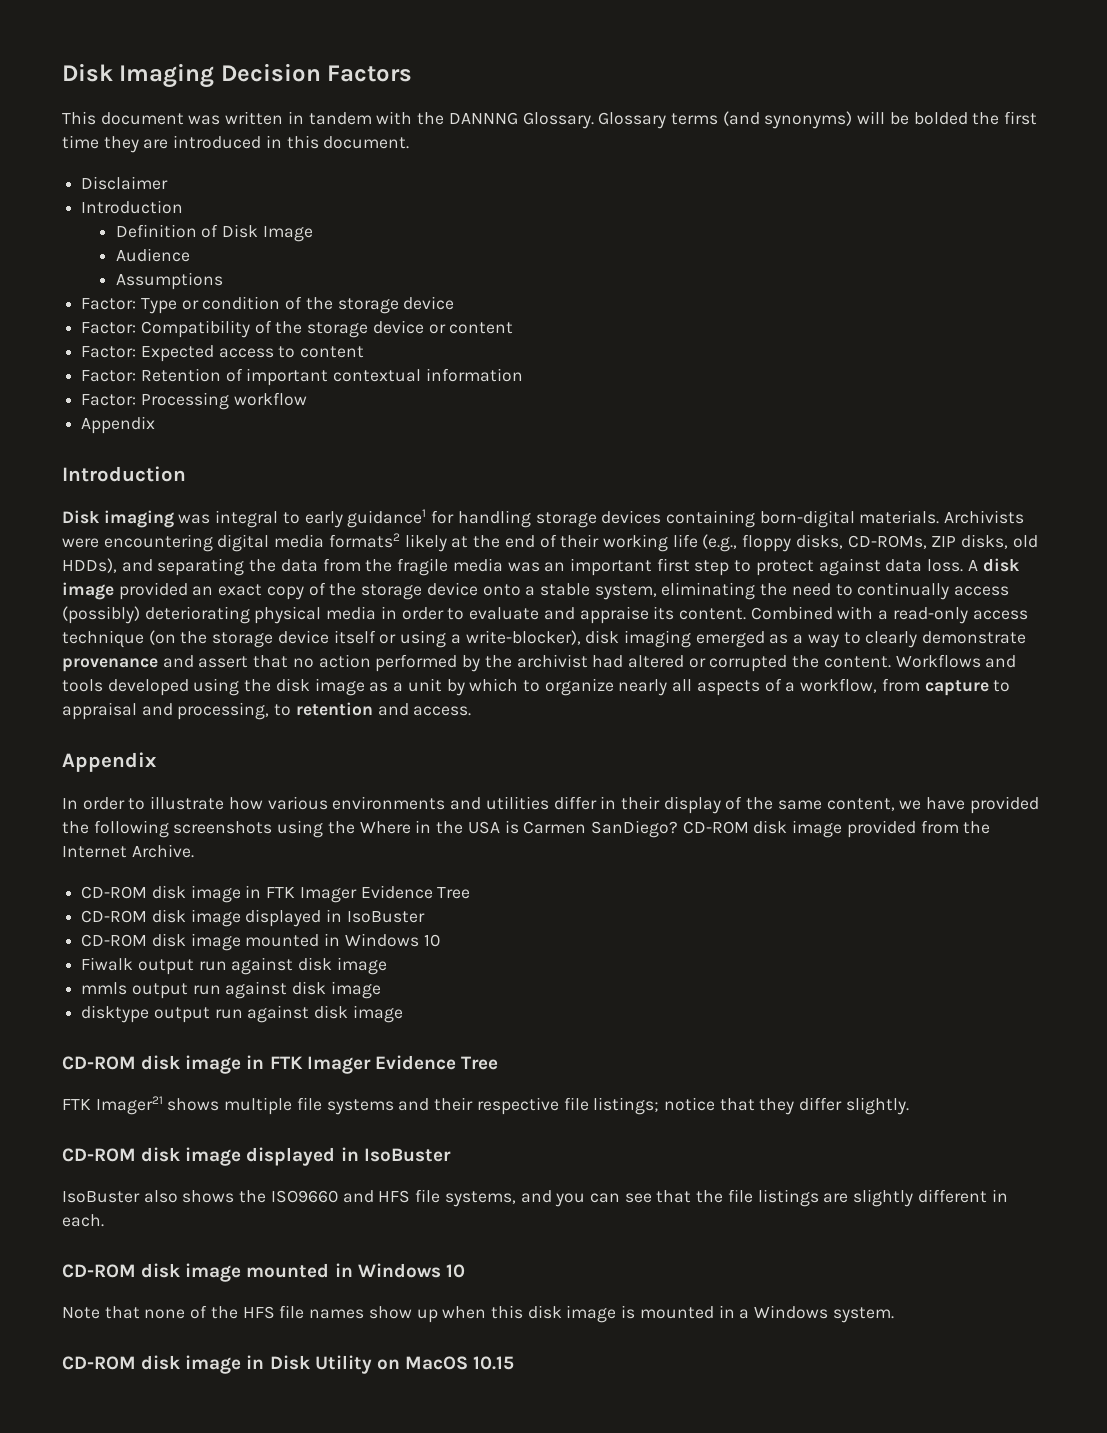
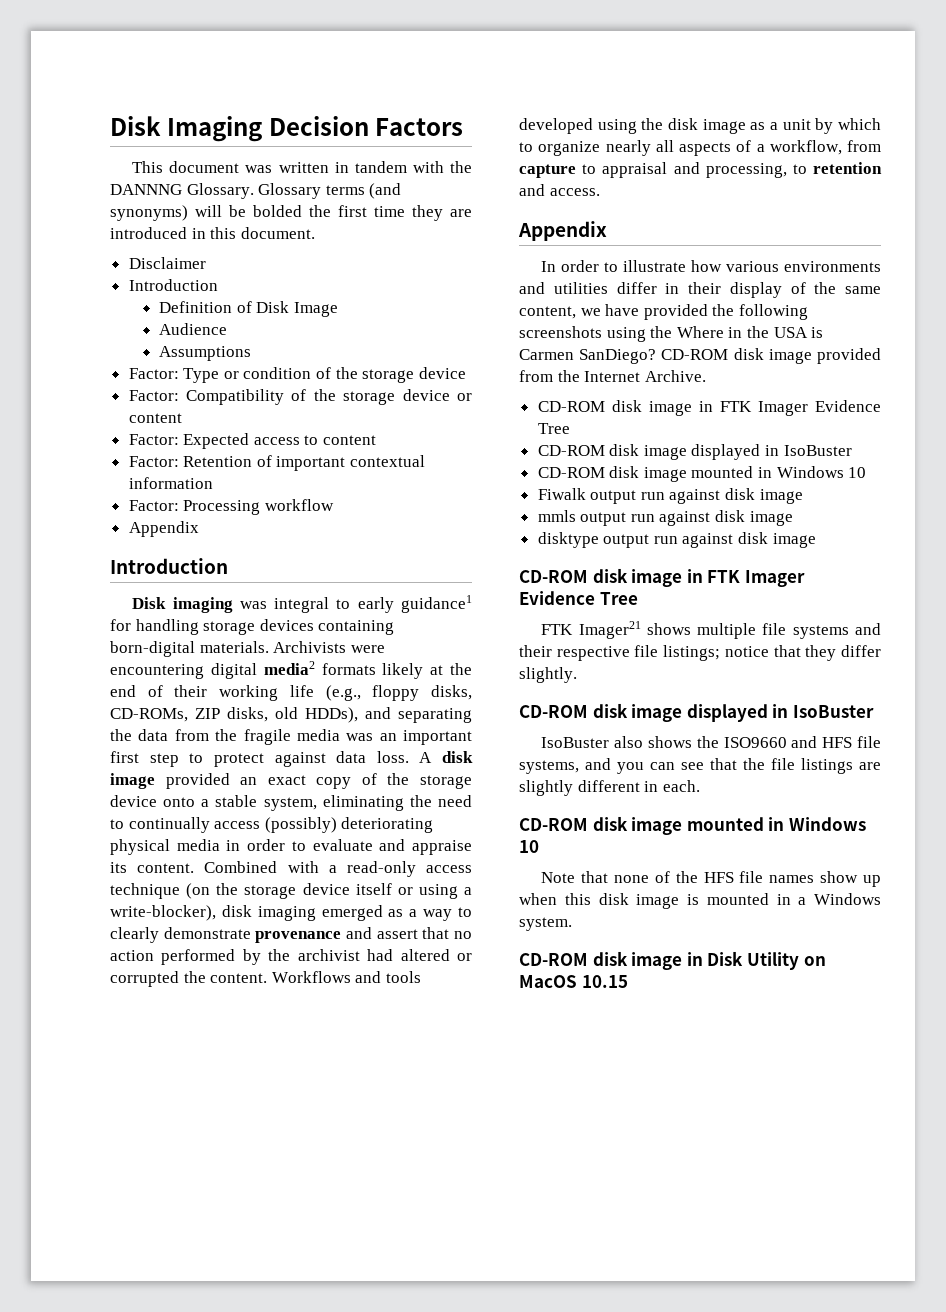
- Archivists were encountering digital media formats2 likely at the end of their working life (e.g., floppy disks, CD-ROMs, ZIP disks, old HDDs), and separating the data from the fragile media was an important first step to protect against data loss.
+ Archivists were encountering digital media2 formats likely at the end of their working life (e.g., floppy disks, CD-ROMs, ZIP disks, old HDDs), and separating the data from the fragile media was an important first step to protect against data loss.

